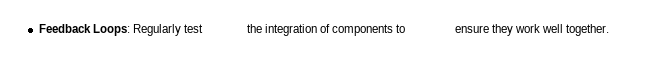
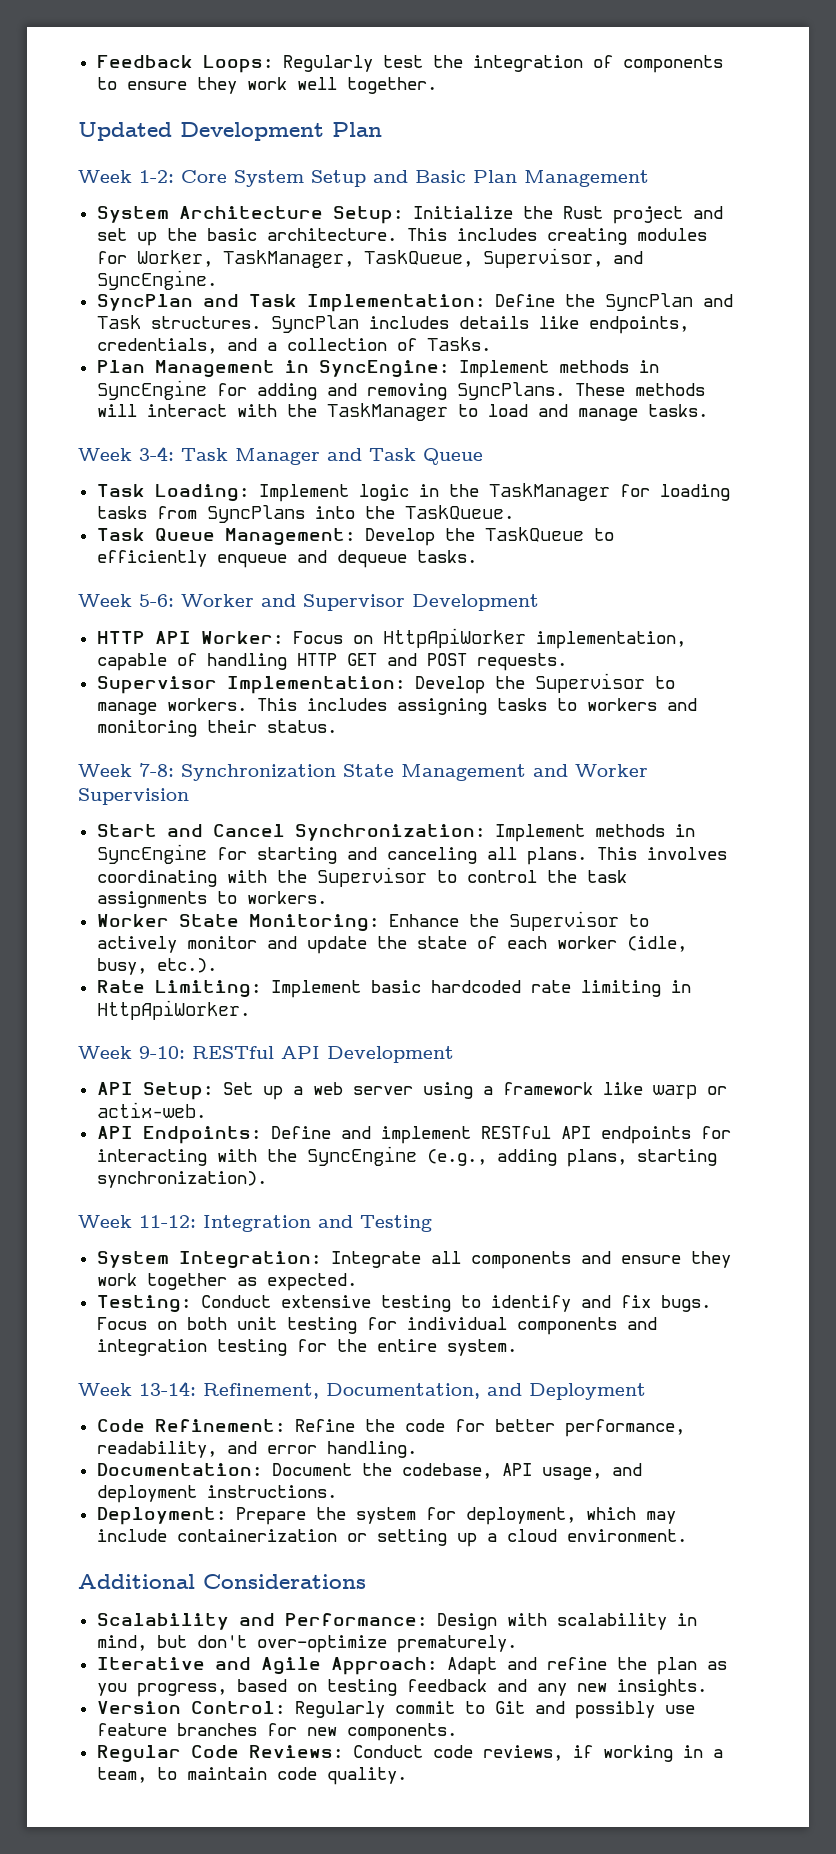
+ Updated Development Plan
+ Week 1-2: Core System Setup and Basic Plan Management
+ System Architecture Setup: Initialize the Rust project and set up the basic architecture. This includes creating modules for Worker, TaskManager, TaskQueue, Supervisor, and SyncEngine.
+ SyncPlan and Task Implementation: Define the SyncPlan and Task structures. SyncPlan includes details like endpoints, credentials, and a collection of Tasks.
+ Plan Management in SyncEngine: Implement methods in SyncEngine for adding and removing SyncPlans. These methods will interact with the TaskManager to load and manage tasks.
+ Week 3-4: Task Manager and Task Queue
+ Task Loading: Implement logic in the TaskManager for loading tasks from SyncPlans into the TaskQueue.
+ Task Queue Management: Develop the TaskQueue to efficiently enqueue and dequeue tasks.
+ Week 5-6: Worker and Supervisor Development
+ HTTP API Worker: Focus on HttpApiWorker implementation, capable of handling HTTP GET and POST requests.
+ Supervisor Implementation: Develop the Supervisor to manage workers. This includes assigning tasks to workers and monitoring their status.
+ Week 7-8: Synchronization State Management and Worker Supervision
+ Start and Cancel Synchronization: Implement methods in SyncEngine for starting and canceling all plans. This involves coordinating with the Supervisor to control the task assignments to workers.
+ Worker State Monitoring: Enhance the Supervisor to actively monitor and update the state of each worker (idle, busy, etc.).
+ Rate Limiting: Implement basic hardcoded rate limiting in HttpApiWorker.
+ Week 9-10: RESTful API Development
+ API Setup: Set up a web server using a framework like warp or actix-web.
+ API Endpoints: Define and implement RESTful API endpoints for interacting with the SyncEngine (e.g., adding plans, starting synchronization).
+ Week 11-12: Integration and Testing
+ System Integration: Integrate all components and ensure they work together as expected.
+ Testing: Conduct extensive testing to identify and fix bugs. Focus on both unit testing for individual components and integration testing for the entire system.
+ Week 13-14: Refinement, Documentation, and Deployment
+ Code Refinement: Refine the code for better performance, readability, and error handling.
+ Documentation: Document the codebase, API usage, and deployment instructions.
+ Deployment: Prepare the system for deployment, which may include containerization or setting up a cloud environment.
+ Additional Considerations
+ Scalability and Performance: Design with scalability in mind, but don't over-optimize prematurely.
+ Iterative and Agile Approach: Adapt and refine the plan as you progress, based on testing feedback and any new insights.
+ Version Control: Regularly commit to Git and possibly use feature branches for new components.
+ Regular Code Reviews: Conduct code reviews, if working in a team, to maintain code quality.

